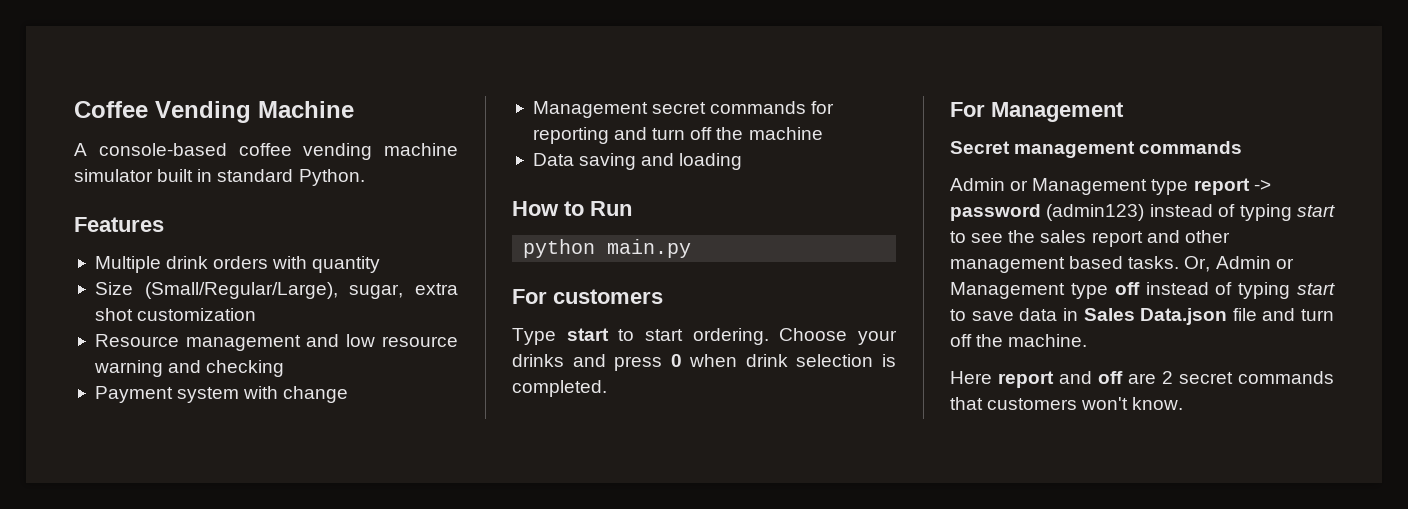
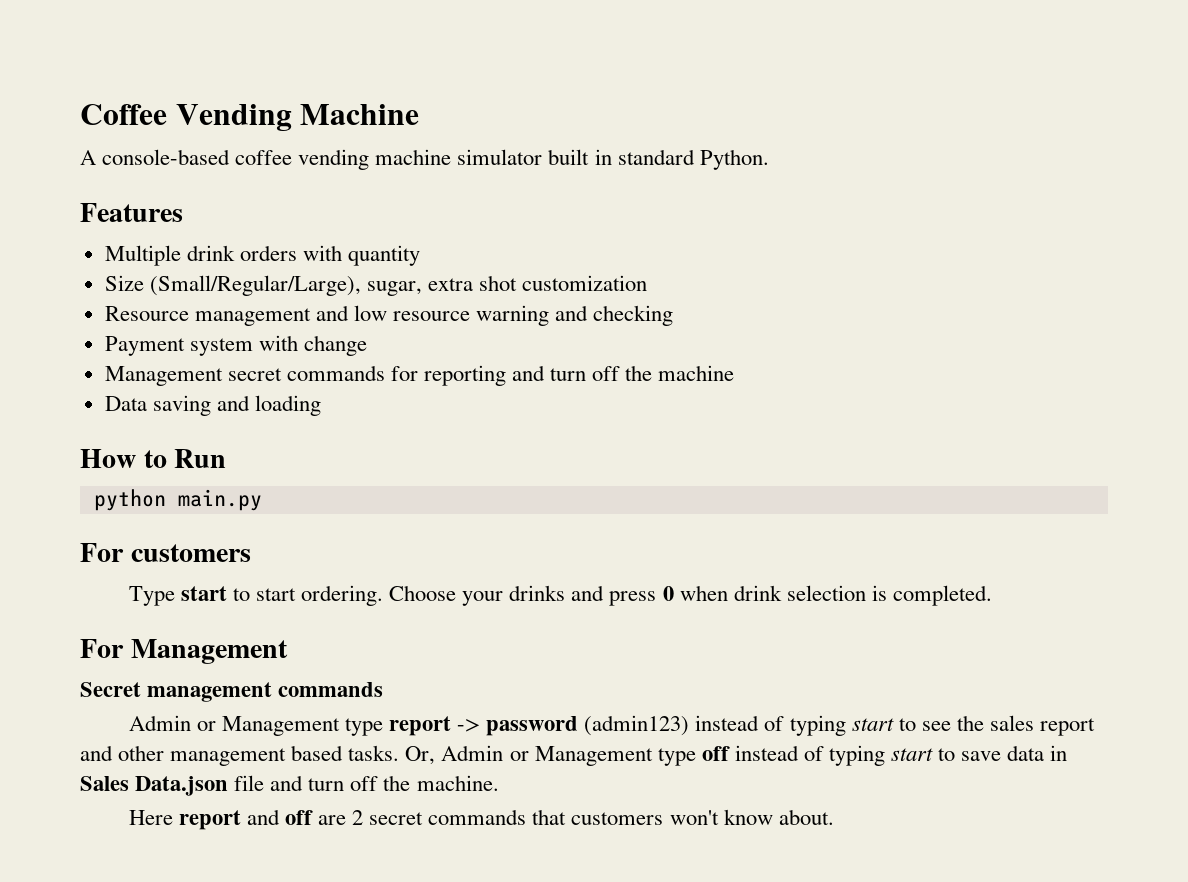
- Here report and off are 2 secret commands that customers won't know.
+ Here report and off are 2 secret commands that customers won't know about.

